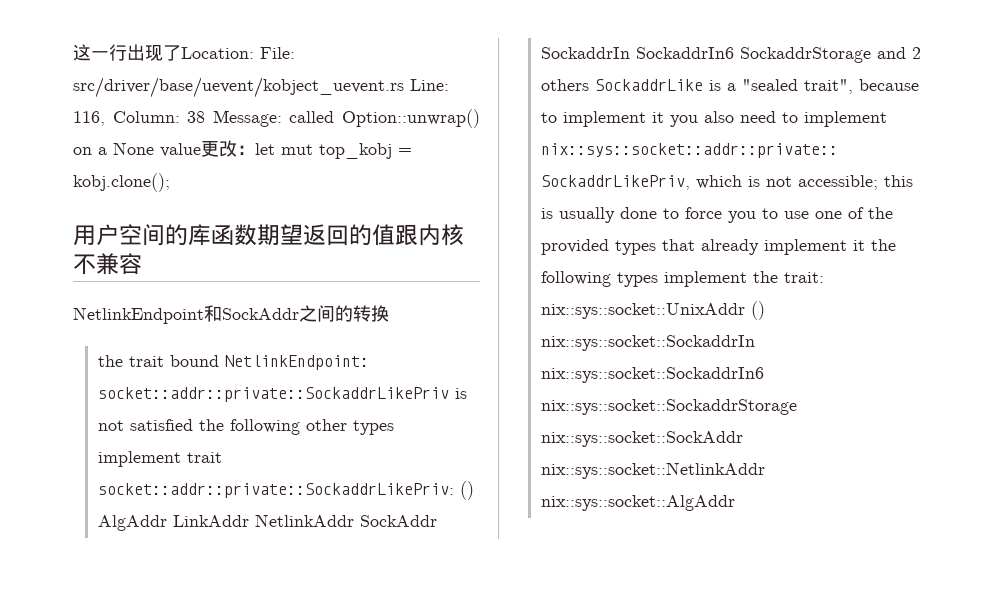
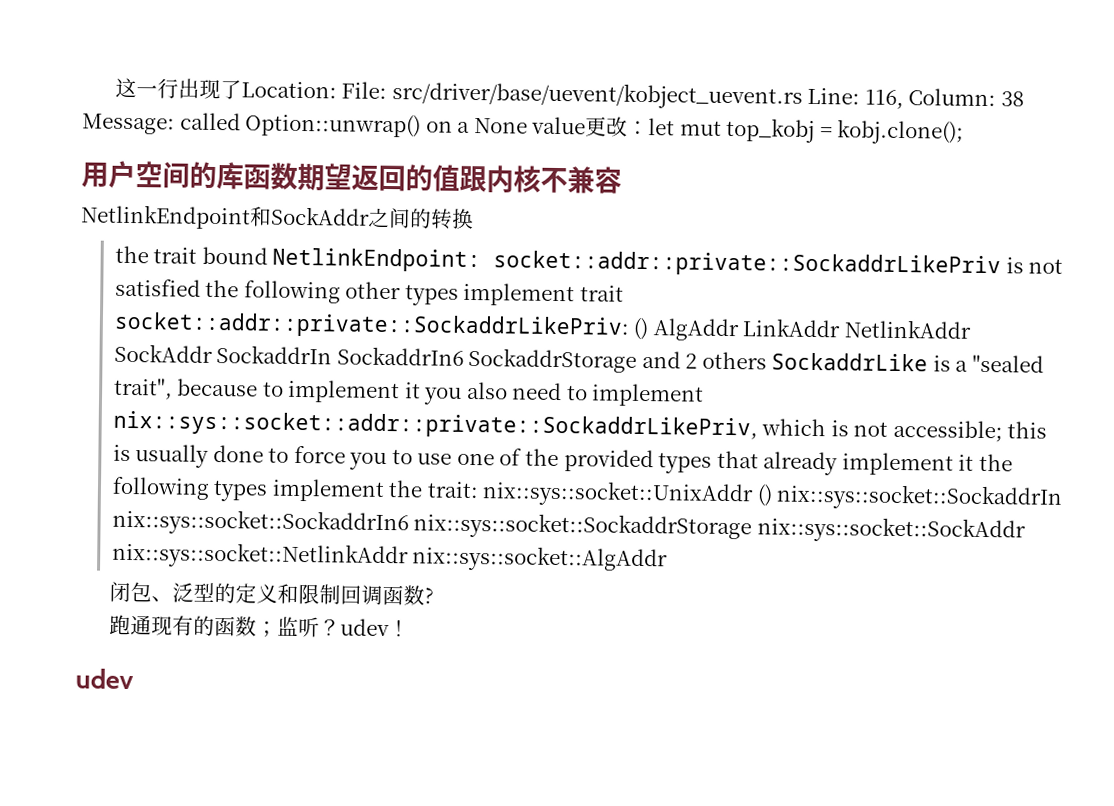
+ 闭包、泛型的定义和限制回调函数?
+ 跑通现有的函数；监听？udev！
+ udev

